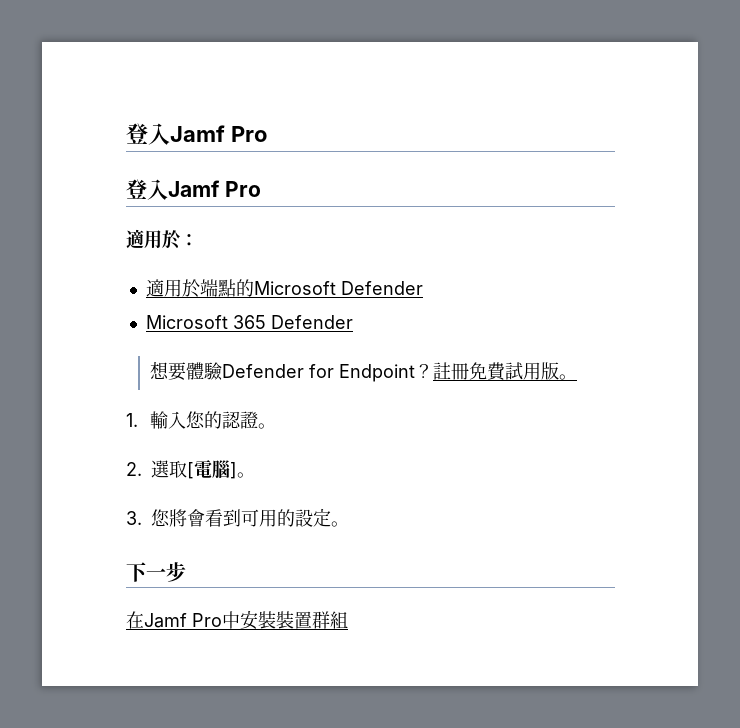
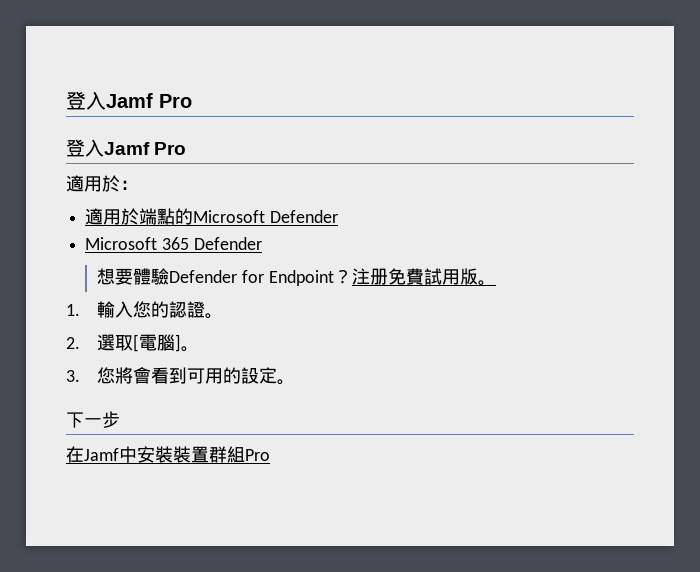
- 註冊免費試用版。
+ 注册免費試用版。
- 在Jamf Pro中安裝裝置群組
+ 在Jamf中安裝裝置群組Pro

